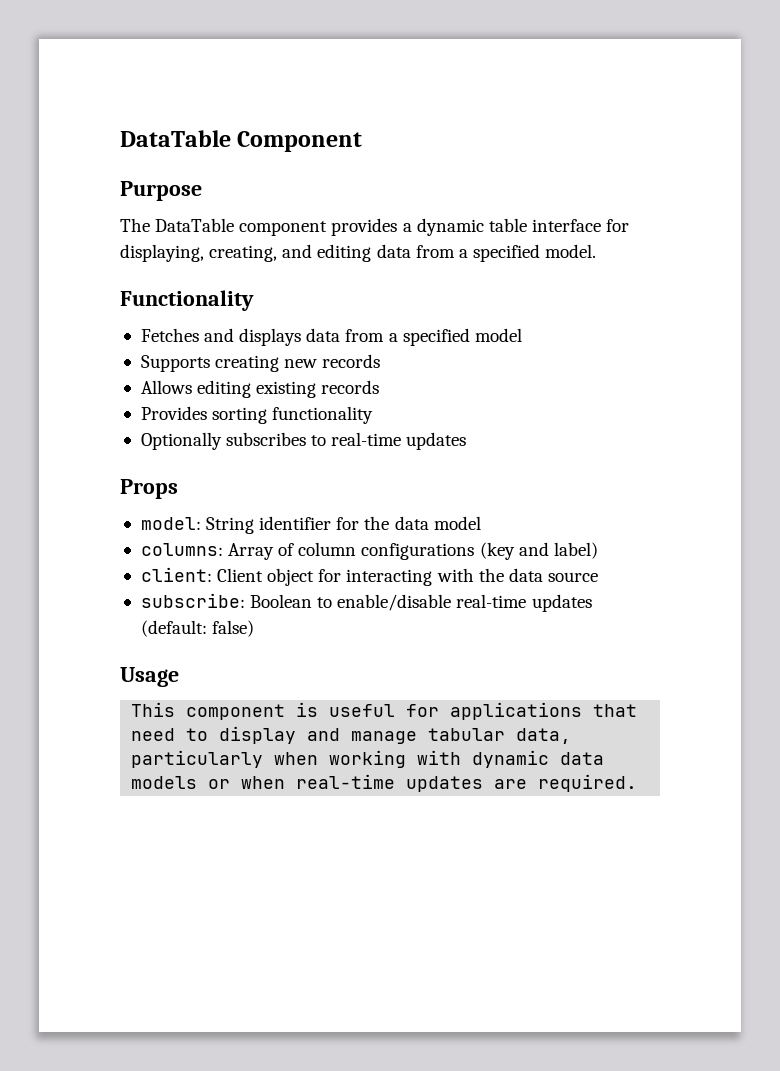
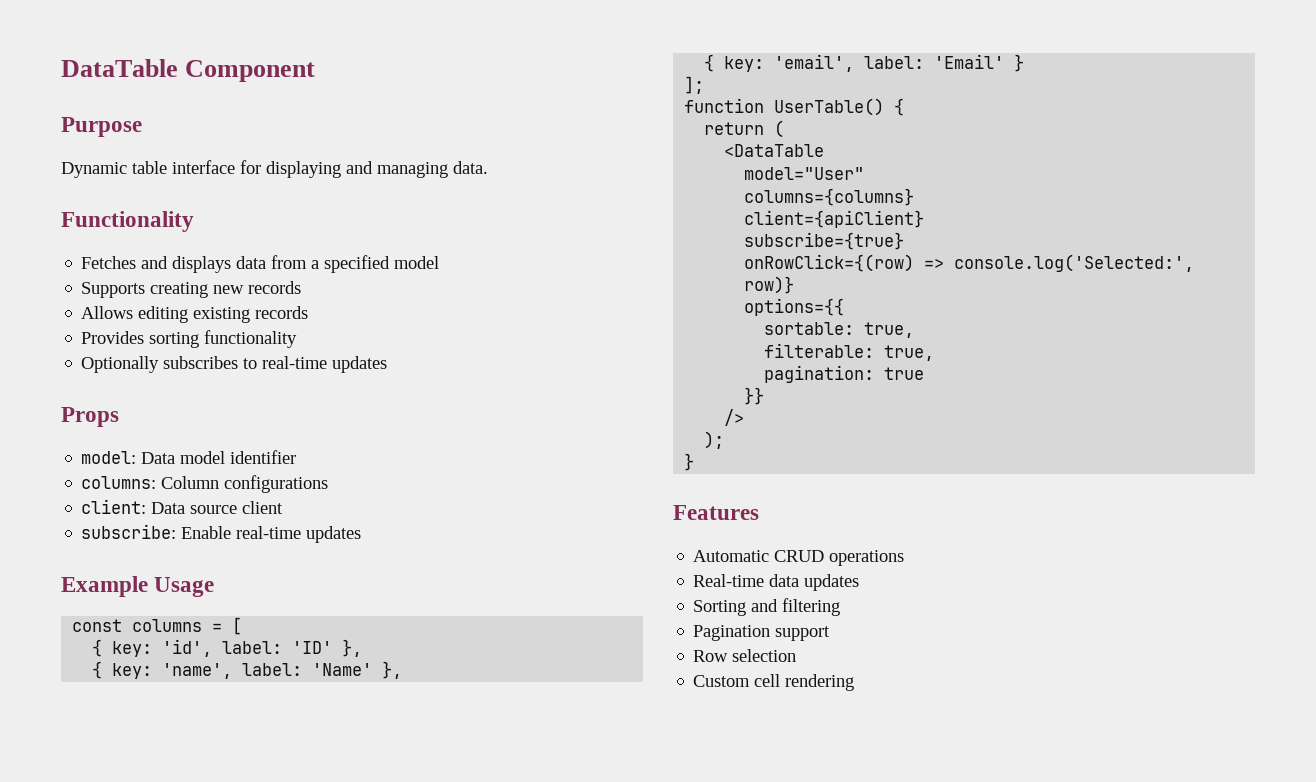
- The DataTable component provides a dynamic table interface for displaying, creating, and editing data from a specified model.
+ Dynamic table interface for displaying and managing data.
- model: String identifier for the data model
- columns: Array of column configurations (key and label)
- client: Client object for interacting with the data source
+ model: Data model identifier
+ columns: Column configurations
+ client: Data source client
- subscribe: Boolean to enable/disable real-time updates (default: false)
- Usage
+ subscribe: Enable real-time updates
+ Example Usage
- This component is useful for applications that need to display and manage tabular data, particularly when working with dynamic data models or when real-time updates are required.
+ const columns = [
+ { key: 'id', label: 'ID' },
+ { key: 'name', label: 'Name' },
+ { key: 'email', label: 'Email' }
+ ];
+ function UserTable() {
+ return (
+ <DataTable
+ model="User"
+ columns={columns}
+ client={apiClient}
+ subscribe={true}
+ onRowClick={(row) => console.log('Selected:', row)}
+ options={{
+ sortable: true,
+ filterable: true,
+ pagination: true
+ }}
+ />
+ );
+ }
+ Features
+ Automatic CRUD operations
+ Real-time data updates
+ Sorting and filtering
+ Pagination support
+ Row selection
+ Custom cell rendering

